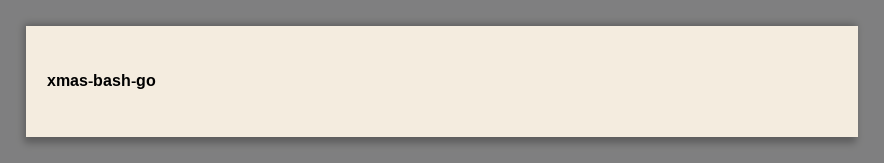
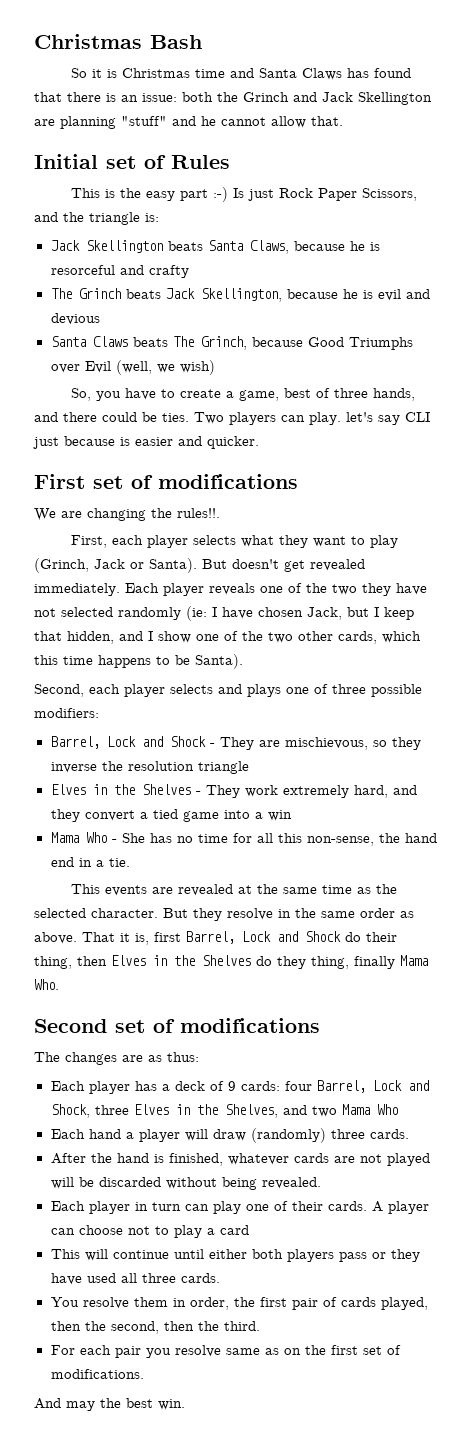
- xmas-bash-go
+ Christmas Bash
+ So it is Christmas time and Santa Claws has found that there is an issue: both the Grinch and Jack Skellington are planning "stuff" and he cannot allow that.
+ Initial set of Rules
+ This is the easy part :-) Is just Rock Paper Scissors, and the triangle is:
+ Jack Skellington beats Santa Claws, because he is resorceful and crafty
+ The Grinch beats Jack Skellington, because he is evil and devious
+ Santa Claws beats The Grinch, because Good Triumphs over Evil (well, we wish)
+ So, you have to create a game, best of three hands, and there could be ties. Two players can play. let's say CLI just because is easier and quicker.
+ First set of modifications
+ We are changing the rules!!.
+ First, each player selects what they want to play (Grinch, Jack or Santa). But doesn't get revealed immediately. Each player reveals one of the two they have not selected randomly (ie: I have chosen Jack, but I keep that hidden, and I show one of the two other cards, which this time happens to be Santa).
+ Second, each player selects and plays one of three possible modifiers:
+ Barrel, Lock and Shock - They are mischievous, so they inverse the resolution triangle
+ Elves in the Shelves - They work extremely hard, and they convert a tied game into a win
+ Mama Who - She has no time for all this non-sense, the hand end in a tie.
+ This events are revealed at the same time as the selected character. But they resolve in the same order as above. That it is, first Barrel, Lock and Shock do their thing, then Elves in the Shelves do they thing, finally Mama Who.
+ Second set of modifications
+ The changes are as thus:
+ Each player has a deck of 9 cards: four Barrel, Lock and Shock, three Elves in the Shelves, and two Mama Who
+ Each hand a player will draw (randomly) three cards.
+ After the hand is finished, whatever cards are not played will be discarded without being revealed.
+ Each player in turn can play one of their cards. A player can choose not to play a card
+ This will continue until either both players pass or they have used all three cards.
+ You resolve them in order, the first pair of cards played, then the second, then the third.
+ For each pair you resolve same as on the first set of modifications.
+ And may the best win.

